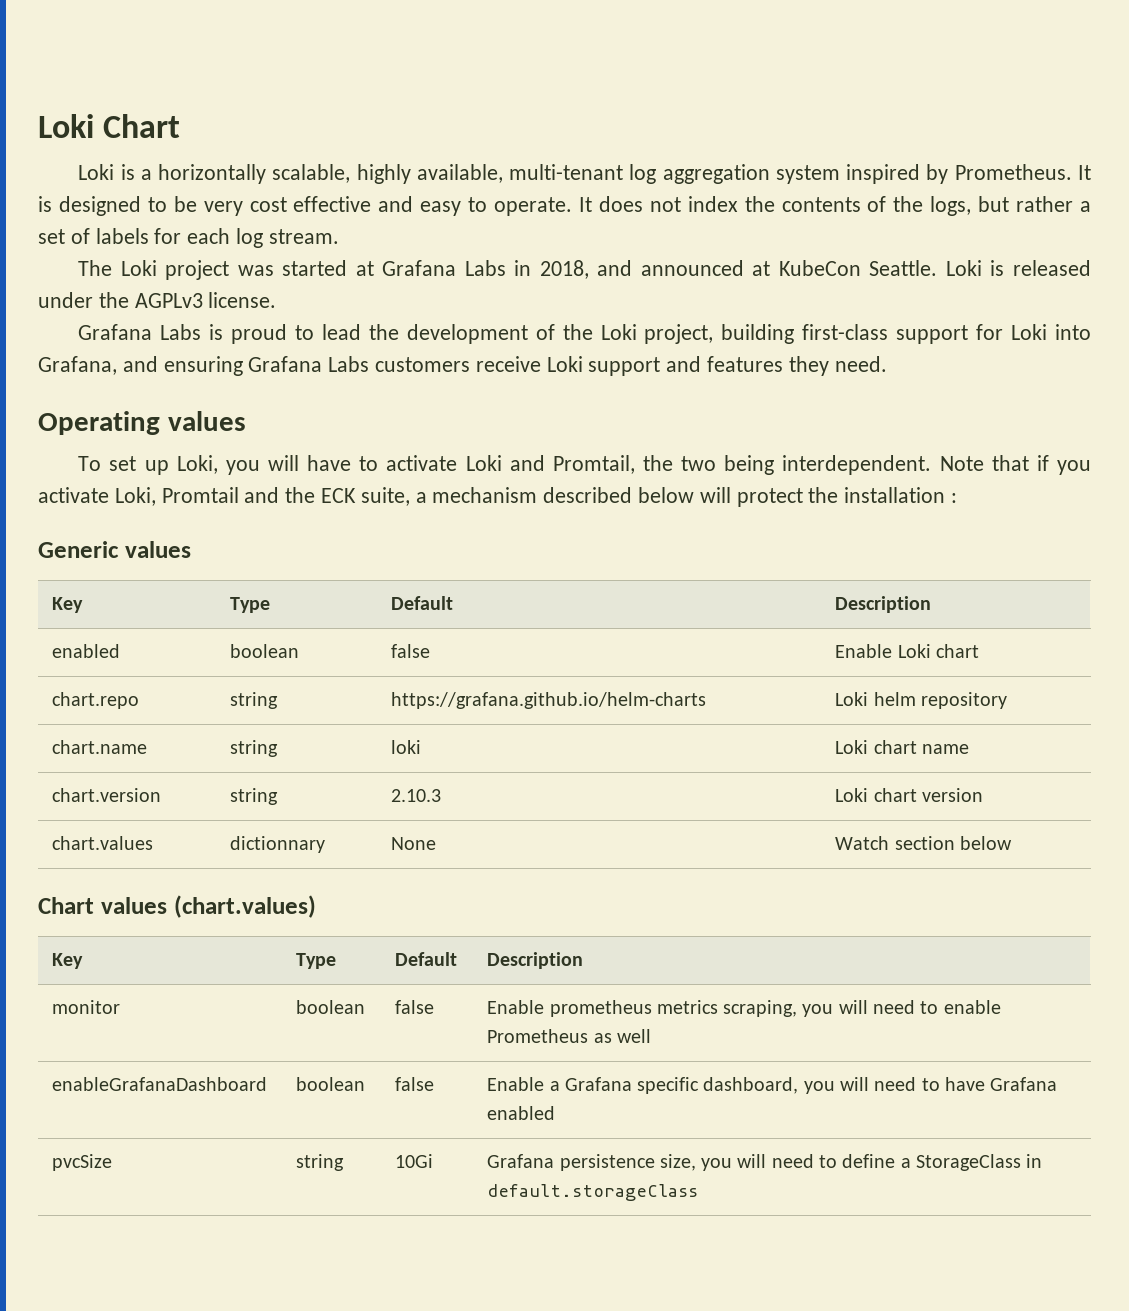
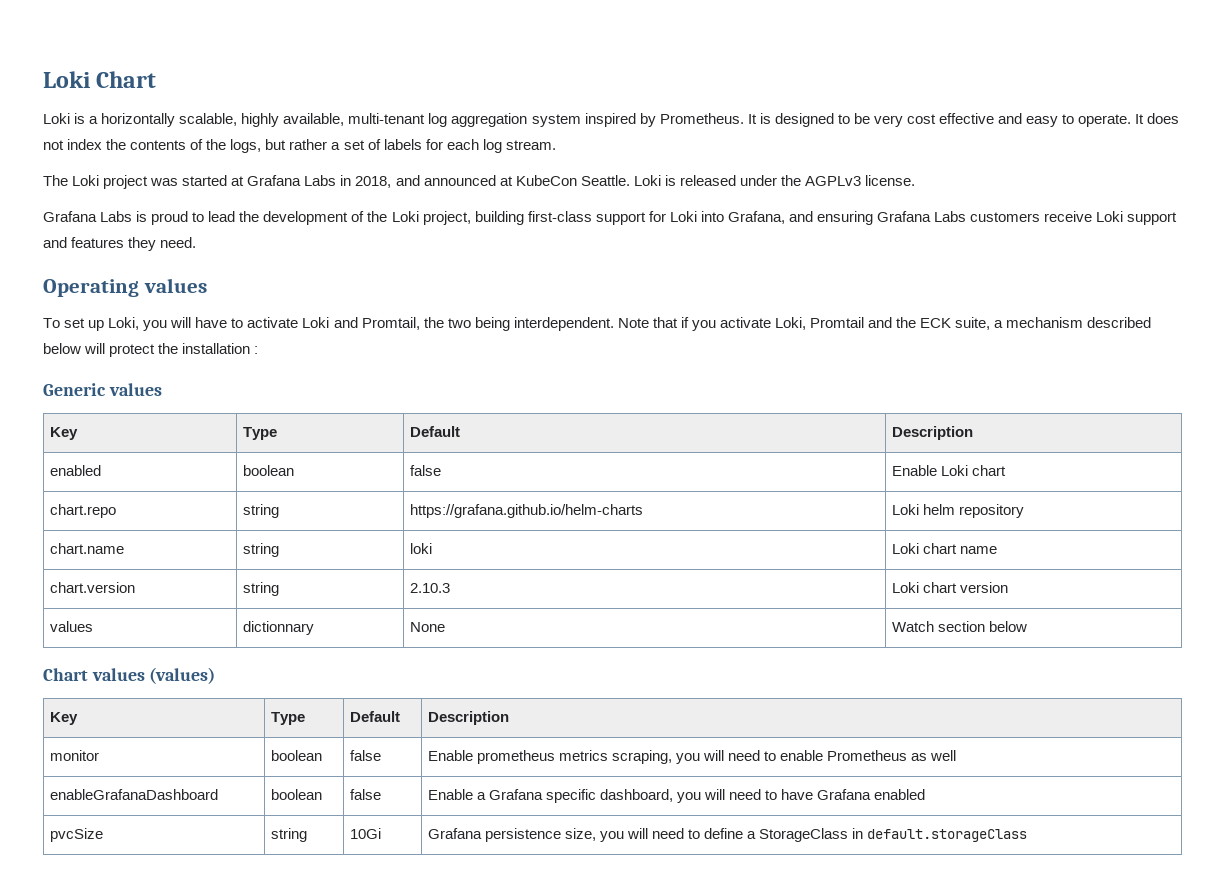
- chart.values | dictionnary | None | Watch section below
+ values | dictionnary | None | Watch section below
- Chart values (chart.values)
+ Chart values (values)

